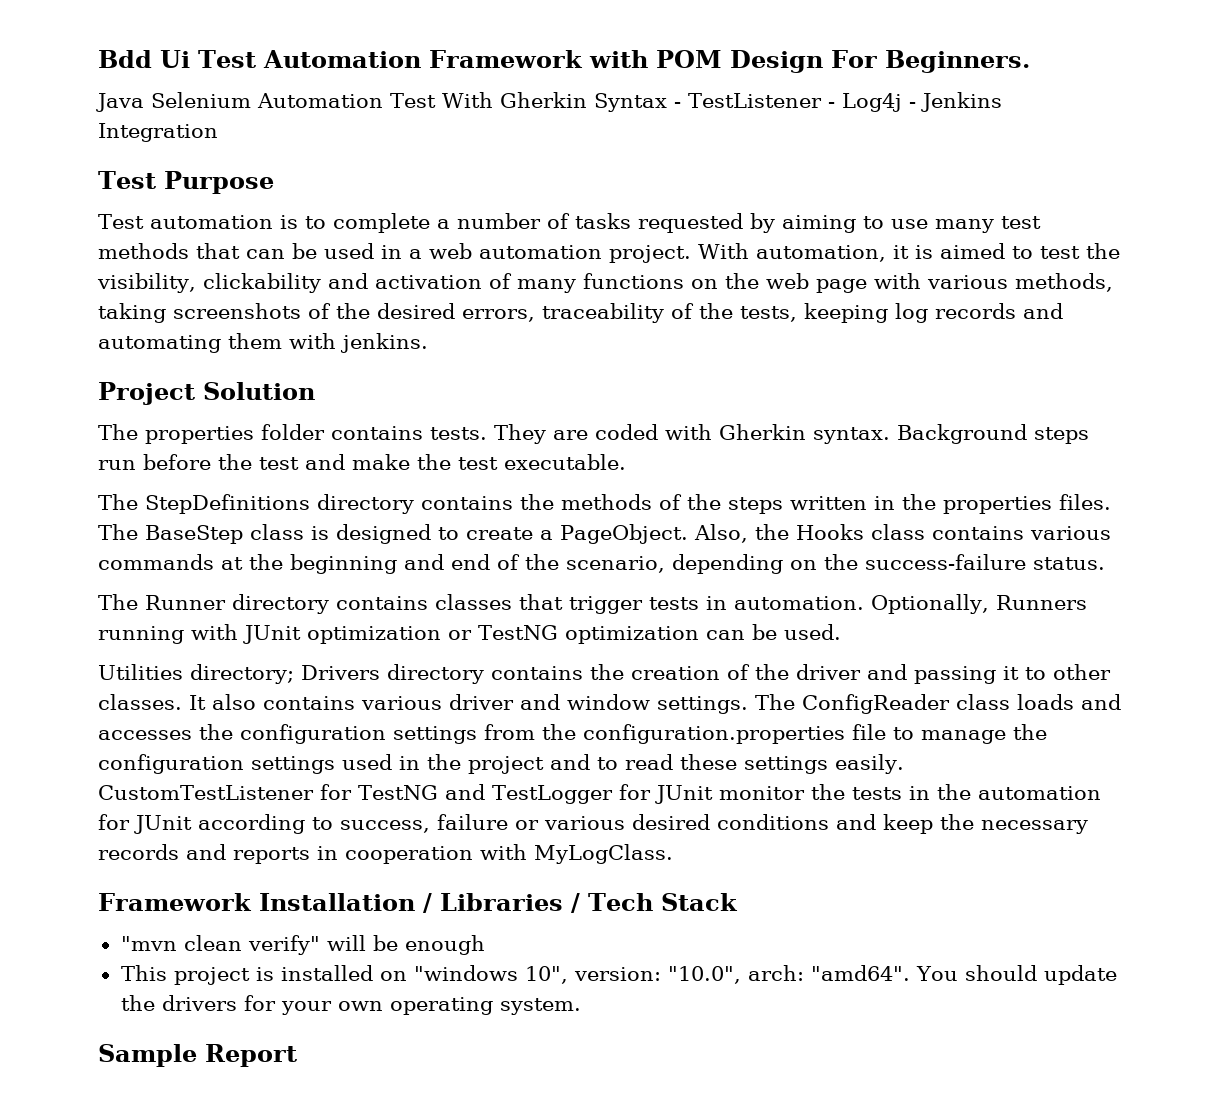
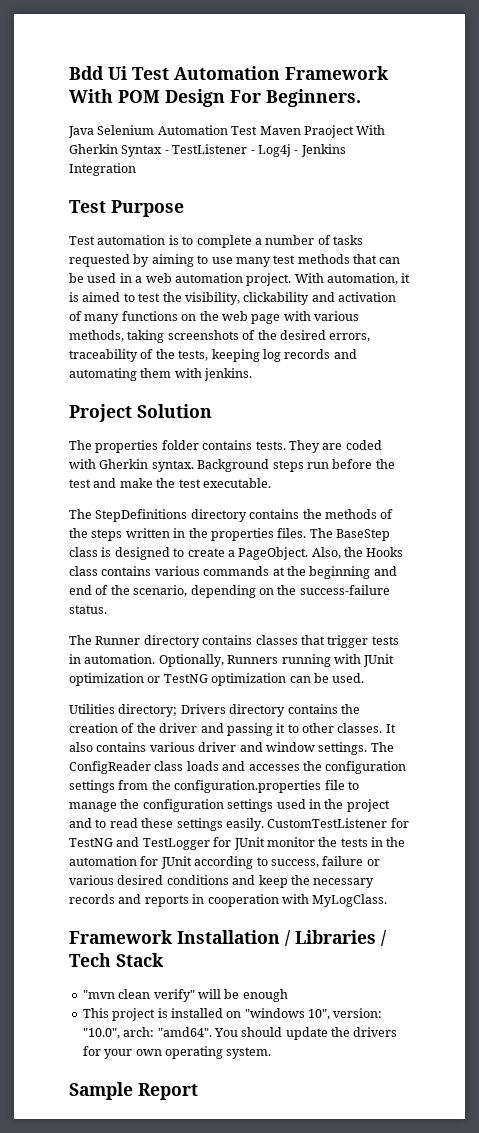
- Bdd Ui Test Automation Framework with POM Design For Beginners.
+ Bdd Ui Test Automation Framework With POM Design For Beginners.
- Java Selenium Automation Test With Gherkin Syntax - TestListener - Log4j - Jenkins Integration
+ Java Selenium Automation Test Maven Praoject With Gherkin Syntax - TestListener - Log4j - Jenkins Integration

